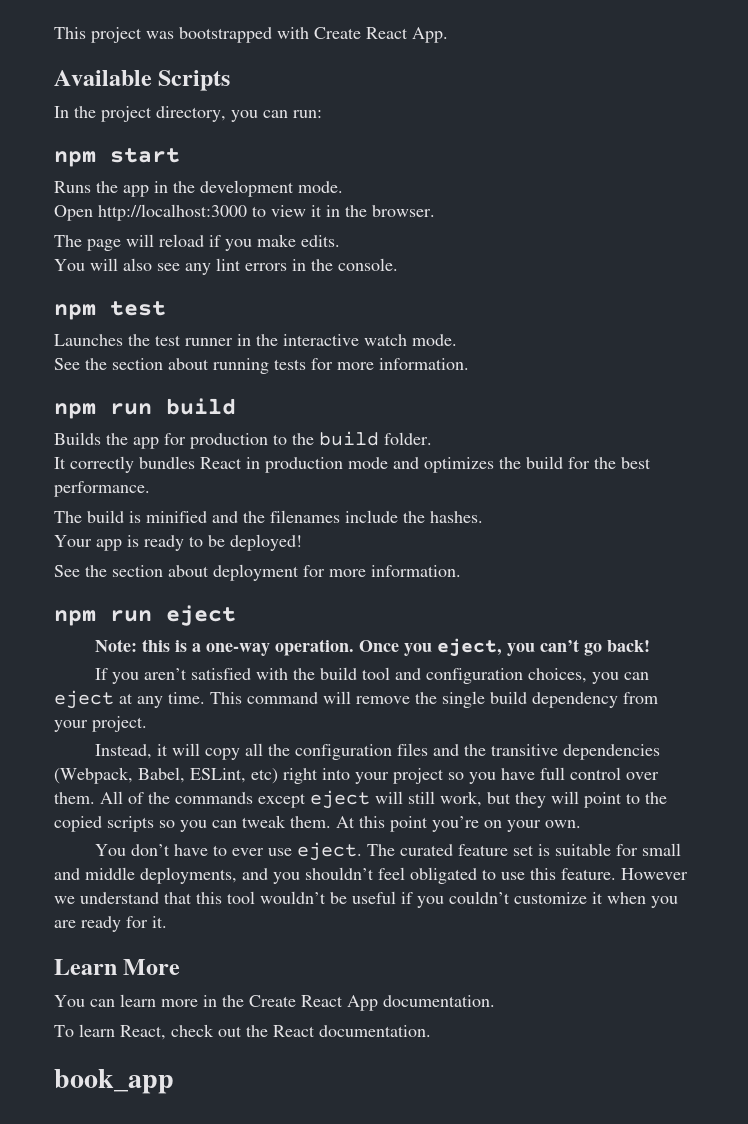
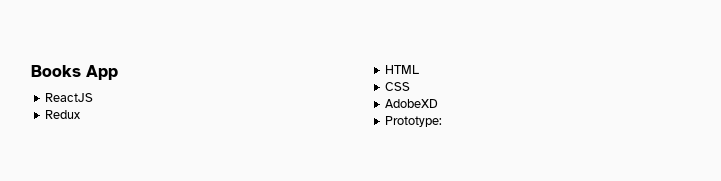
- This project was bootstrapped with Create React App.
- Available Scripts
- In the project directory, you can run:
- npm start
- Runs the app in the development mode.
- Open http://localhost:3000 to view it in the browser.
- The page will reload if you make edits.
- You will also see any lint errors in the console.
- npm test
- Launches the test runner in the interactive watch mode.
- See the section about running tests for more information.
- npm run build
- Builds the app for production to the build folder.
- It correctly bundles React in production mode and optimizes the build for the best performance.
- The build is minified and the filenames include the hashes.
- Your app is ready to be deployed!
- See the section about deployment for more information.
- npm run eject
- Note: this is a one-way operation. Once you eject, you can’t go back!
- If you aren’t satisfied with the build tool and configuration choices, you can eject at any time. This command will remove the single build dependency from your project.
- Instead, it will copy all the configuration files and the transitive dependencies (Webpack, Babel, ESLint, etc) right into your project so you have full control over them. All of the commands except eject will still work, but they will point to the copied scripts so you can tweak them. At this point you’re on your own.
- You don’t have to ever use eject. The curated feature set is suitable for small and middle deployments, and you shouldn’t feel obligated to use this feature. However we understand that this tool wouldn’t be useful if you couldn’t customize it when you are ready for it.
- Learn More
- You can learn more in the Create React App documentation.
- To learn React, check out the React documentation.
- book_app
+ Books App
+ ReactJS
+ Redux
+ HTML
+ CSS
+ AdobeXD
+ Prototype:

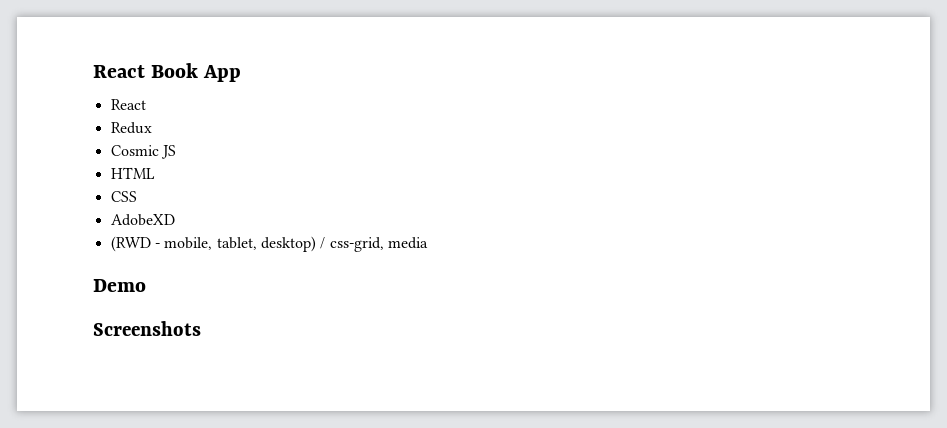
- Books App
- ReactJS
+ React Book App
+ React
+ Cosmic JS
- Prototype:
+ (RWD - mobile, tablet, desktop) / css-grid, media
+ Demo
+ Screenshots

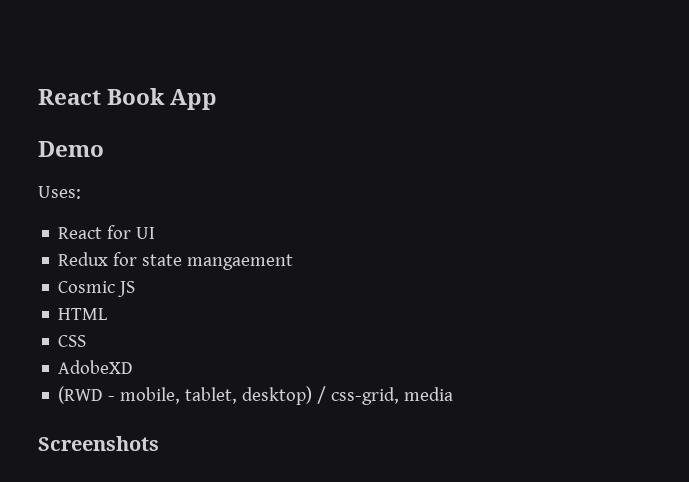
  React Book App
- React
+ Demo
+ Uses:
+ React for UI
- Redux
+ Redux for state mangaement
- Demo

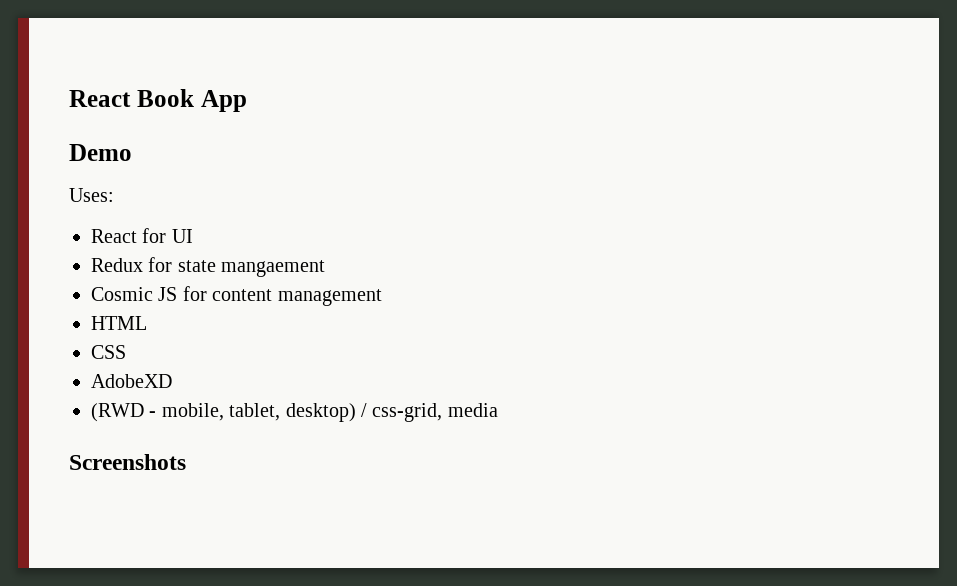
- Cosmic JS
+ Cosmic JS for content management

